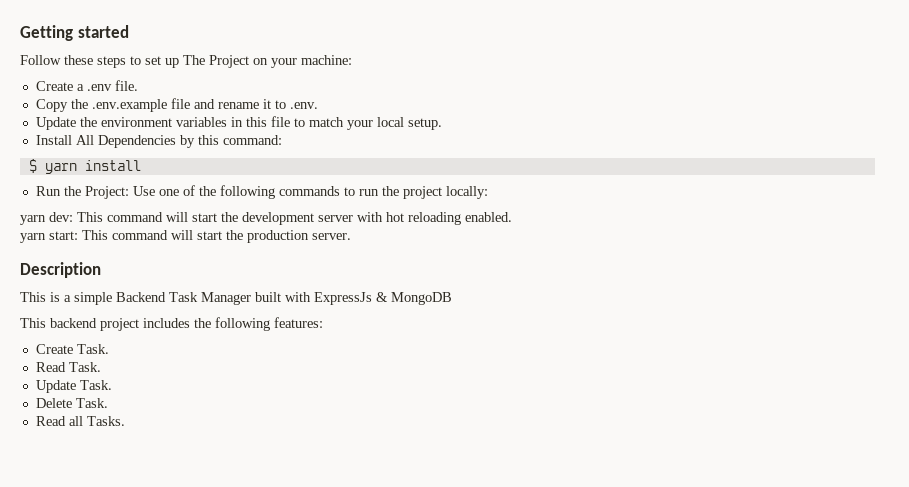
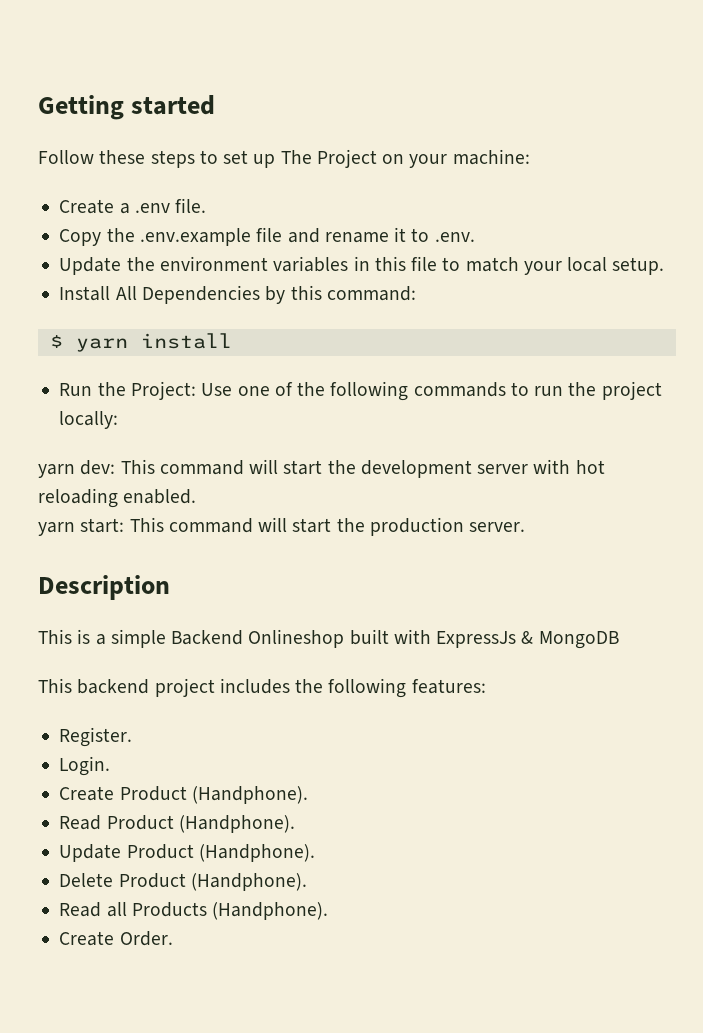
- This is a simple Backend Task Manager built with ExpressJs & MongoDB
+ This is a simple Backend Onlineshop built with ExpressJs & MongoDB
- Create Task.
- Read Task.
- Update Task.
+ Register.
+ Login.
+ Create Product (Handphone).
+ Read Product (Handphone).
+ Update Product (Handphone).
- Delete Task.
+ Delete Product (Handphone).
- Read all Tasks.
+ Read all Products (Handphone).
+ Create Order.

